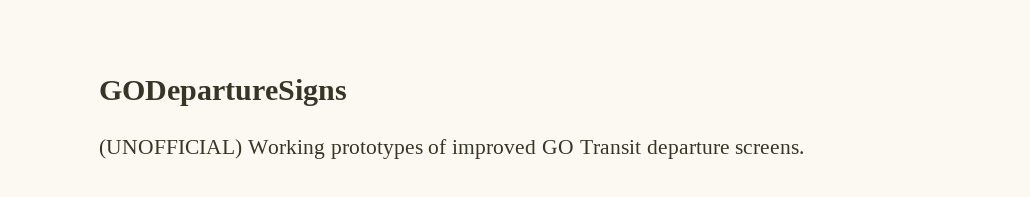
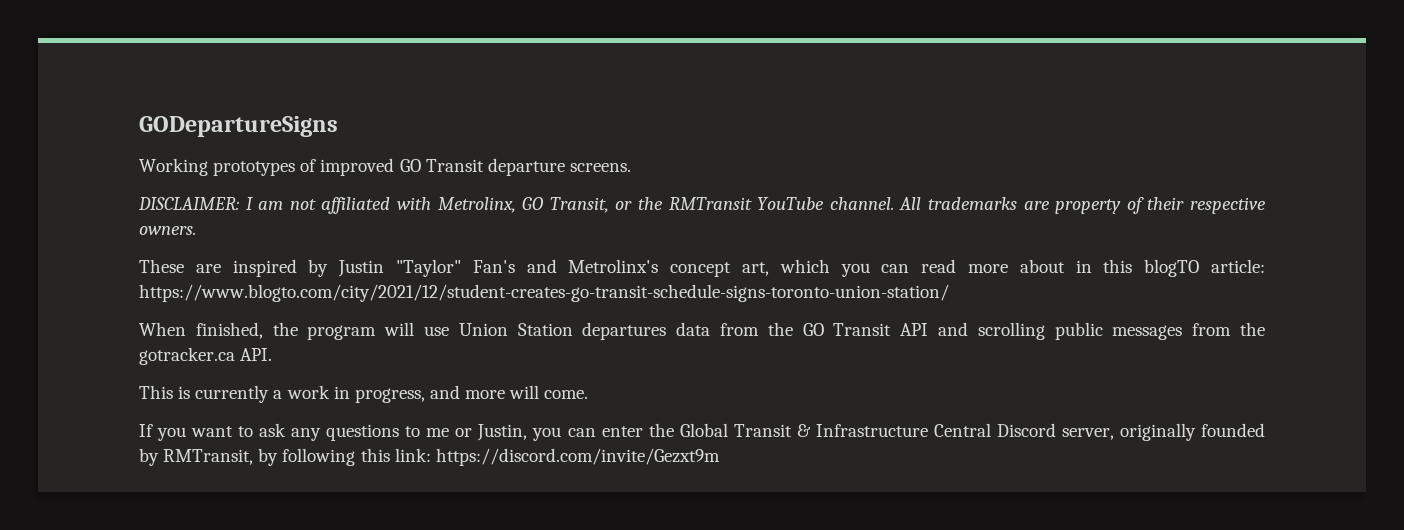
- (UNOFFICIAL) Working prototypes of improved GO Transit departure screens.
+ Working prototypes of improved GO Transit departure screens.
+ DISCLAIMER: I am not affiliated with Metrolinx, GO Transit, or the RMTransit YouTube channel. All trademarks are property of their respective owners.
+ These are inspired by Justin "Taylor" Fan's and Metrolinx's concept art, which you can read more about in this blogTO article: https://www.blogto.com/city/2021/12/student-creates-go-transit-schedule-signs-toronto-union-station/
+ When finished, the program will use Union Station departures data from the GO Transit API and scrolling public messages from the gotracker.ca API.
+ This is currently a work in progress, and more will come.
+ If you want to ask any questions to me or Justin, you can enter the Global Transit & Infrastructure Central Discord server, originally founded by RMTransit, by following this link: https://discord.com/invite/Gezxt9m

